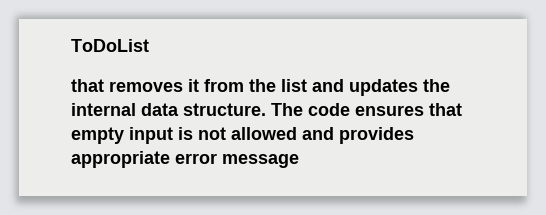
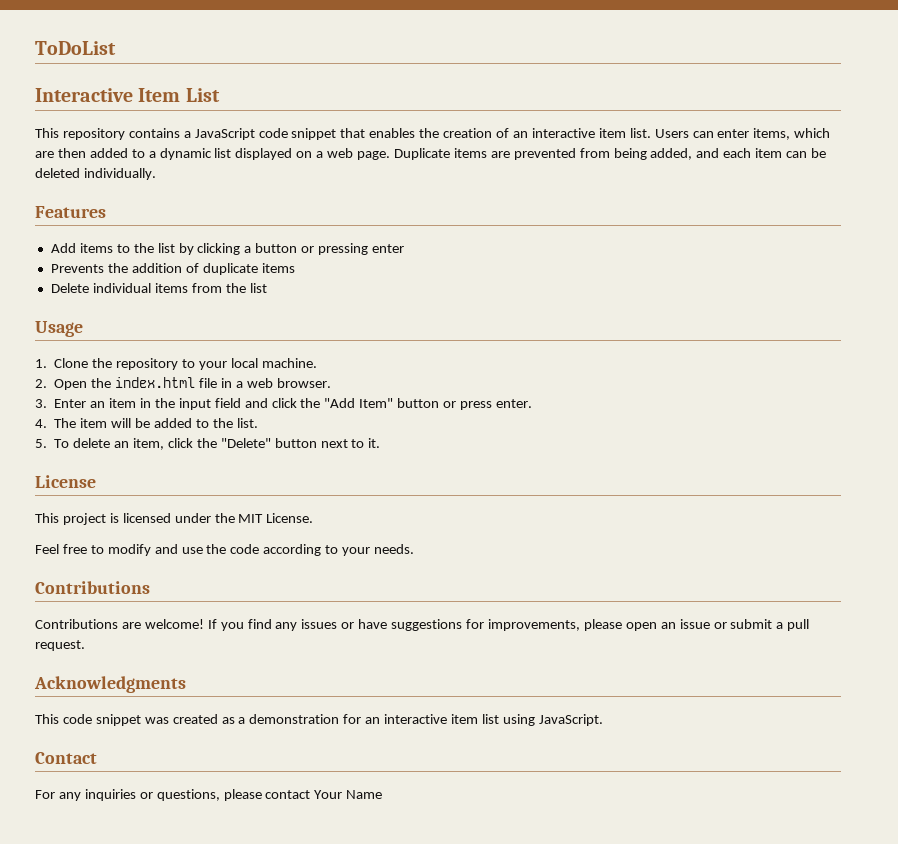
- that removes it from the list and updates the internal data structure. The code ensures that empty input is not allowed and provides appropriate error message
+ Interactive Item List
+ This repository contains a JavaScript code snippet that enables the creation of an interactive item list. Users can enter items, which are then added to a dynamic list displayed on a web page. Duplicate items are prevented from being added, and each item can be deleted individually.
+ Features
+ Add items to the list by clicking a button or pressing enter
+ Prevents the addition of duplicate items
+ Delete individual items from the list
+ Usage
+ 1. Clone the repository to your local machine.
+ 2. Open the index.html file in a web browser.
+ 3. Enter an item in the input field and click the "Add Item" button or press enter.
+ 4. The item will be added to the list.
+ 5. To delete an item, click the "Delete" button next to it.
+ License
+ This project is licensed under the MIT License.
+ Feel free to modify and use the code according to your needs.
+ Contributions
+ Contributions are welcome! If you find any issues or have suggestions for improvements, please open an issue or submit a pull request.
+ Acknowledgments
+ This code snippet was created as a demonstration for an interactive item list using JavaScript.
+ Contact
+ For any inquiries or questions, please contact Your Name

